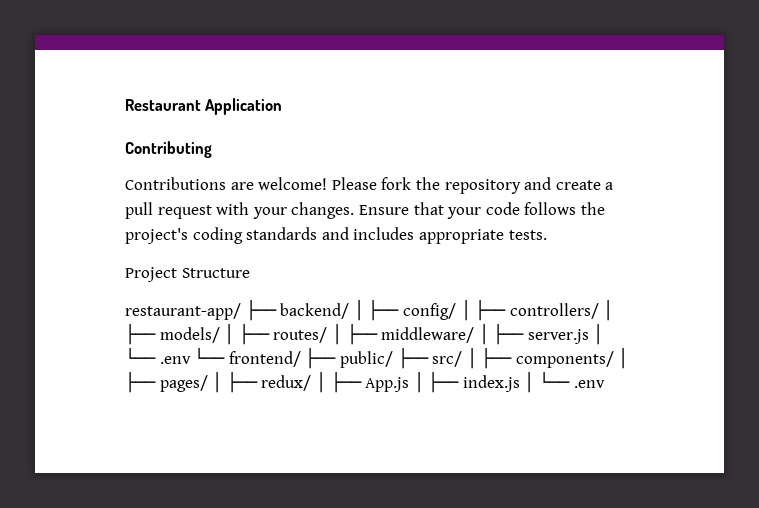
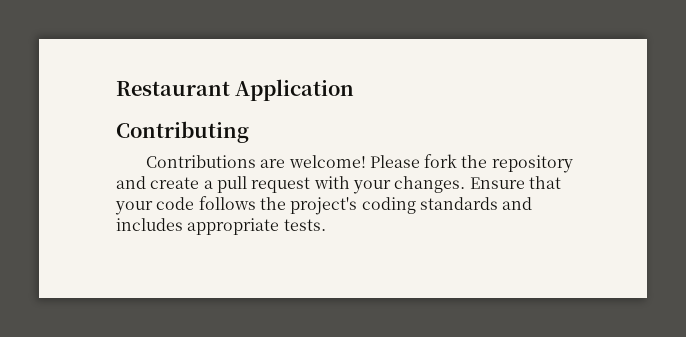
- Project Structure
- restaurant-app/ ├── backend/ │ ├── config/ │ ├── controllers/ │ ├── models/ │ ├── routes/ │ ├── middleware/ │ ├── server.js │ └── .env └── frontend/ ├── public/ ├── src/ │ ├── components/ │ ├── pages/ │ ├── redux/ │ ├── App.js │ ├── index.js │ └── .env

